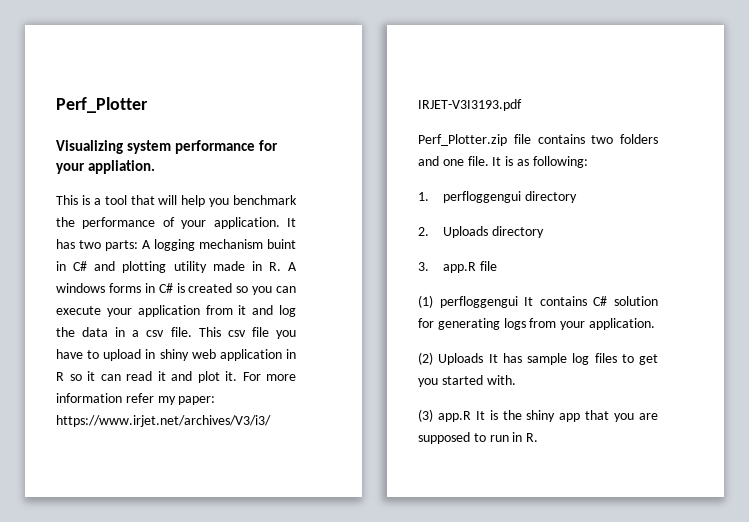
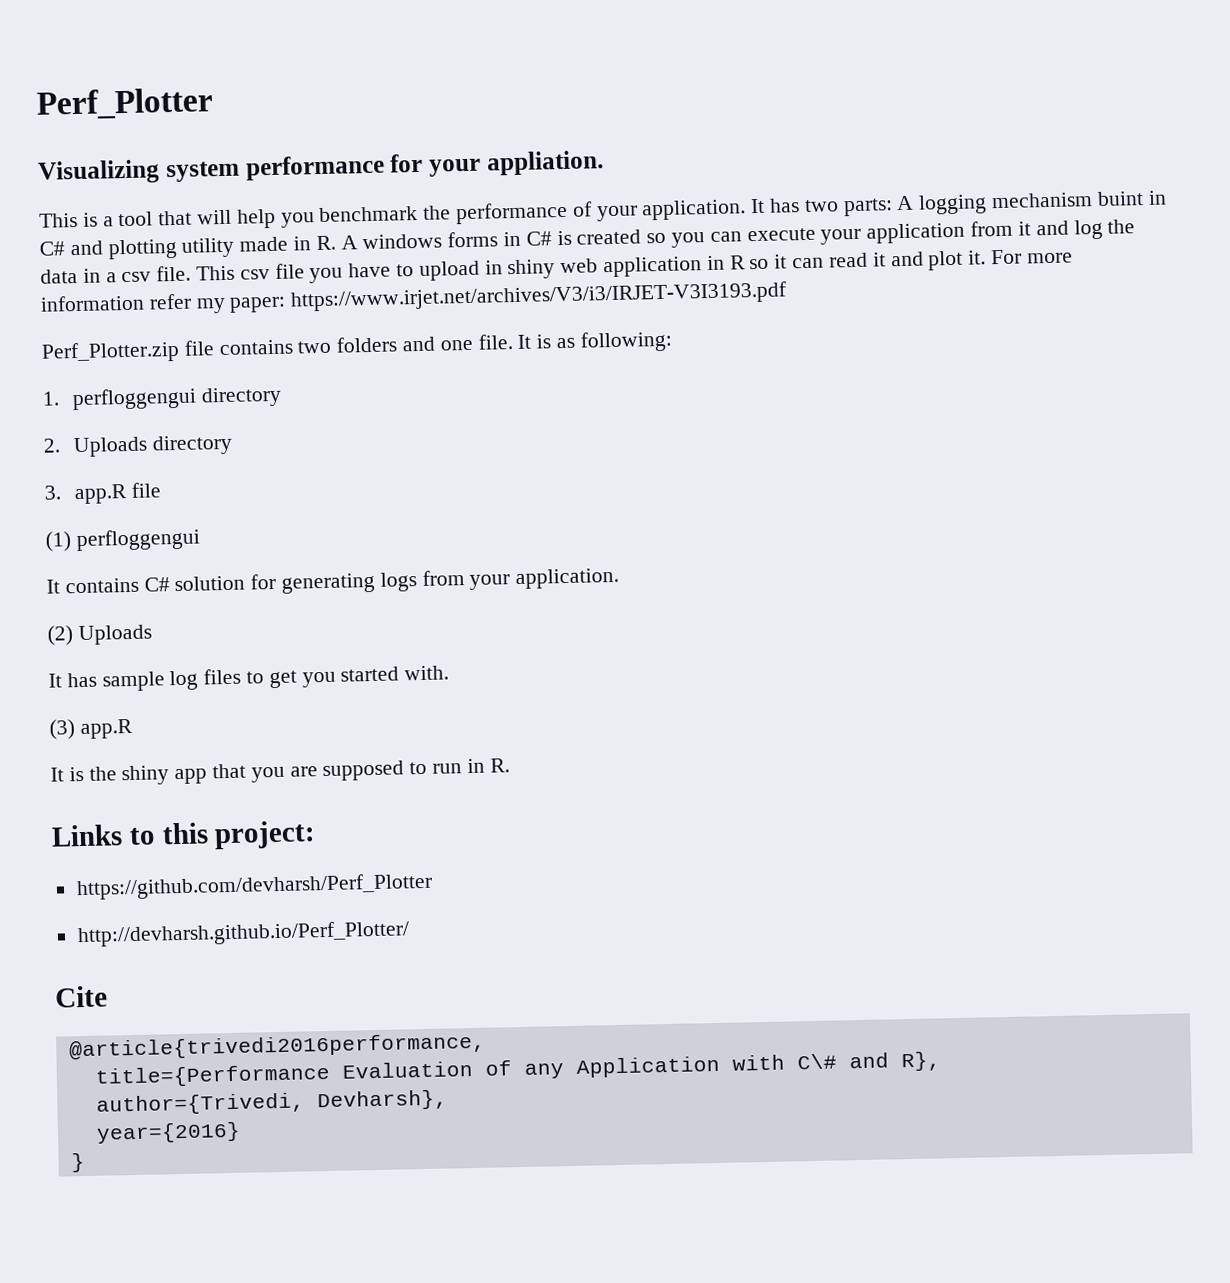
- (1) perfloggengui It contains C# solution for generating logs from your application.
+ (1) perfloggengui
+ It contains C# solution for generating logs from your application.
- (2) Uploads It has sample log files to get you started with.
+ (2) Uploads
+ It has sample log files to get you started with.
- (3) app.R It is the shiny app that you are supposed to run in R.
+ (3) app.R
+ It is the shiny app that you are supposed to run in R.
+ Links to this project:
+ https://github.com/devharsh/Perf_Plotter
+ http://devharsh.github.io/Perf_Plotter/
+ Cite
+ @article{trivedi2016performance,
+ title={Performance Evaluation of any Application with C\# and R},
+ author={Trivedi, Devharsh},
+ year={2016}
+ }

